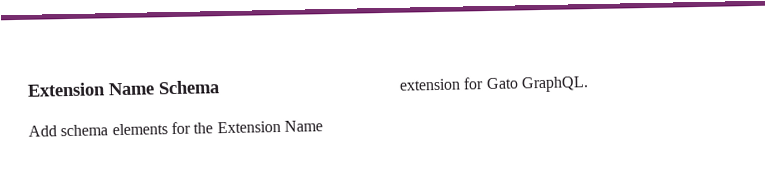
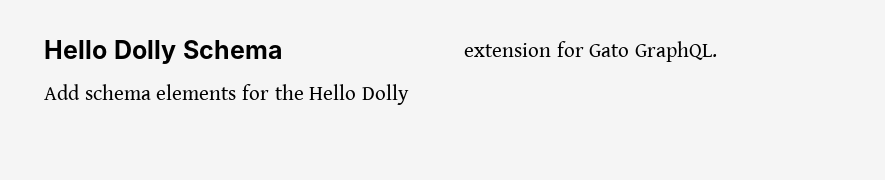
- Extension Name Schema
+ Hello Dolly Schema
- Add schema elements for the Extension Name extension for Gato GraphQL.
+ Add schema elements for the Hello Dolly extension for Gato GraphQL.

